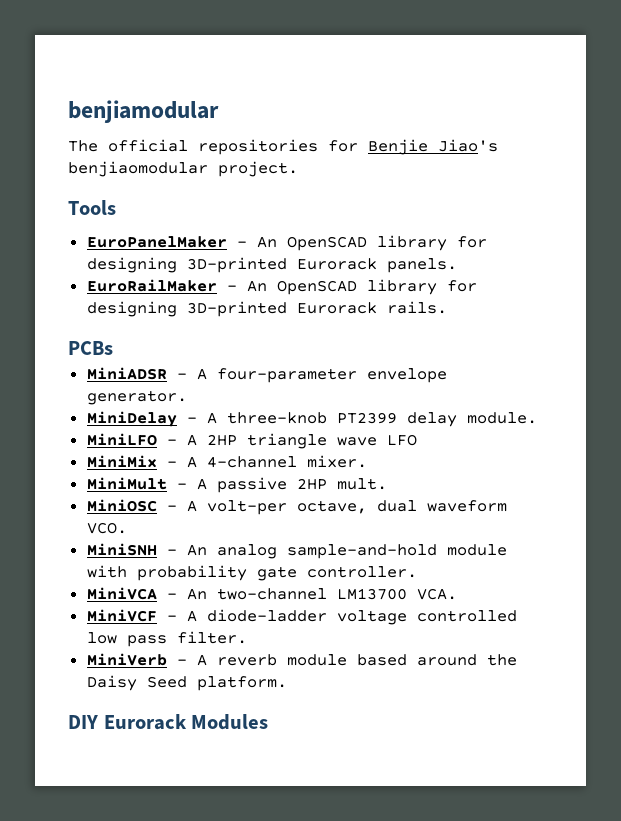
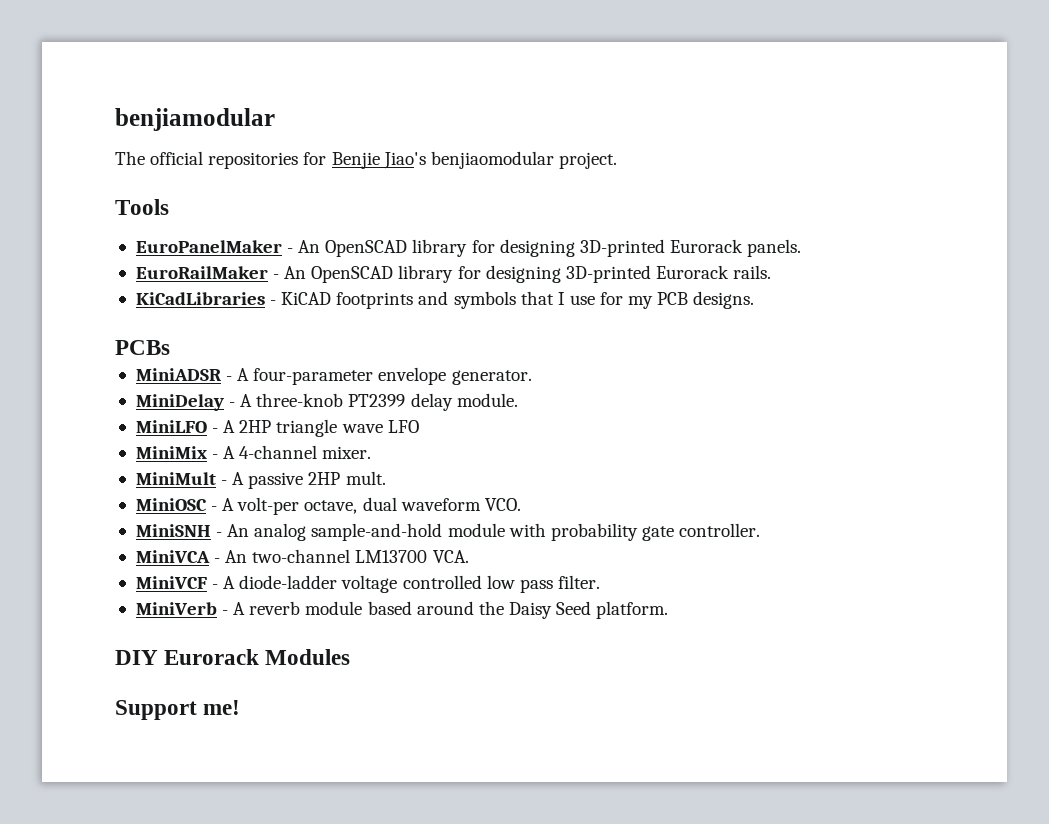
+ KiCadLibraries - KiCAD footprints and symbols that I use for my PCB designs.
+ Support me!

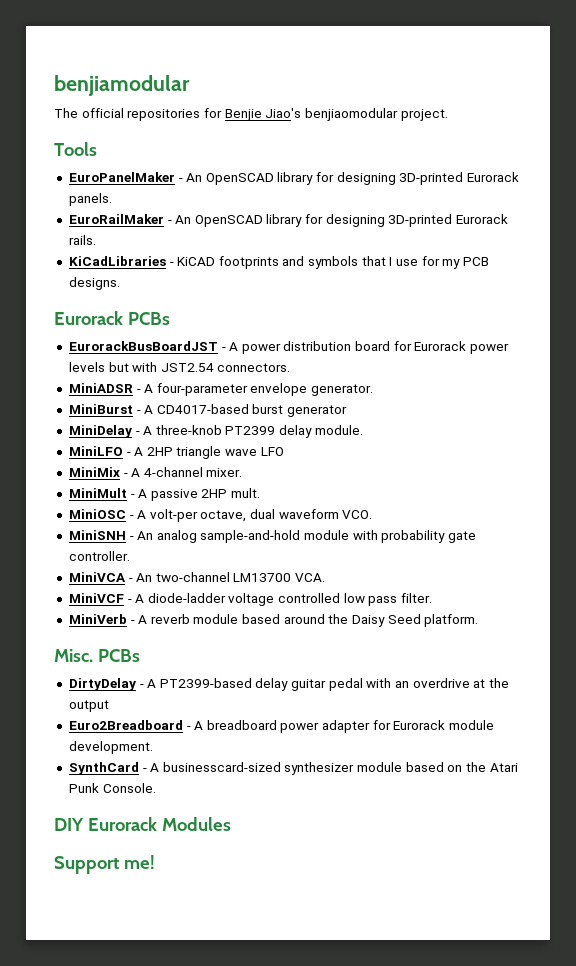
- PCBs
+ Eurorack PCBs
+ EurorackBusBoardJST - A power distribution board for Eurorack power levels but with JST2.54 connectors.
+ MiniBurst - A CD4017-based burst generator
+ Misc. PCBs
+ DirtyDelay - A PT2399-based delay guitar pedal with an overdrive at the output
+ Euro2Breadboard - A breadboard power adapter for Eurorack module development.
+ SynthCard - A businesscard-sized synthesizer module based on the Atari Punk Console.

